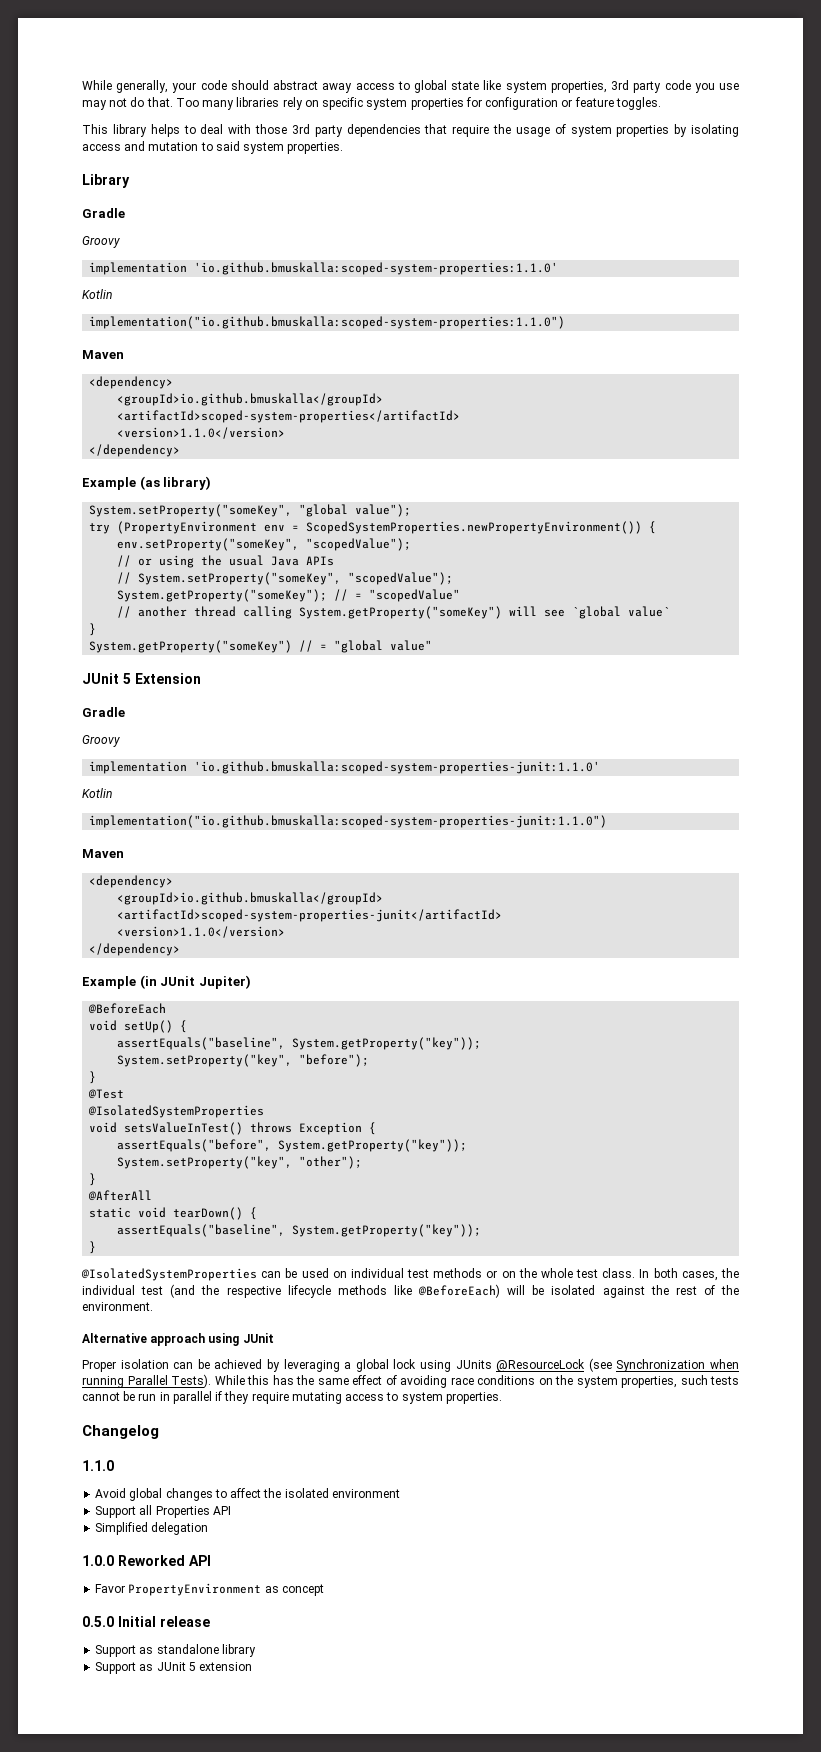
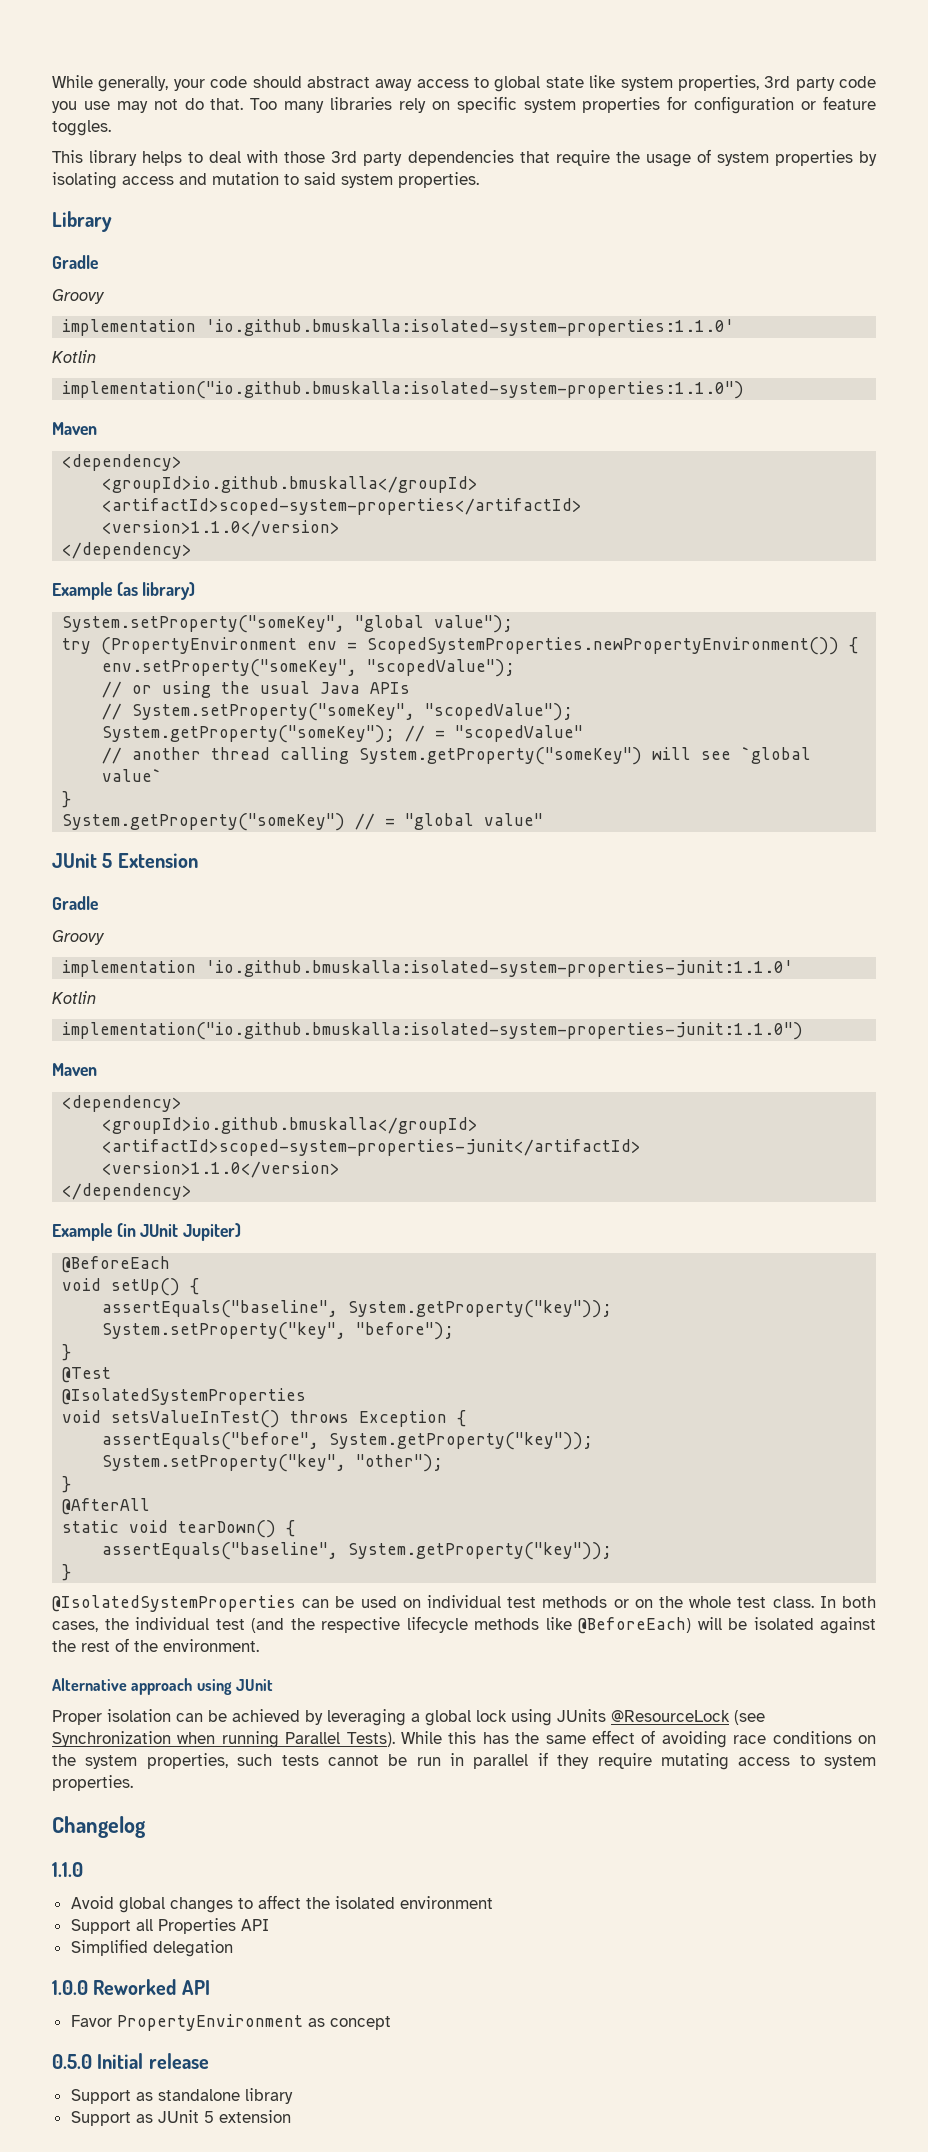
- implementation 'io.github.bmuskalla:scoped-system-properties:1.1.0'
+ implementation 'io.github.bmuskalla:isolated-system-properties:1.1.0'
  Kotlin
- implementation("io.github.bmuskalla:scoped-system-properties:1.1.0")
+ implementation("io.github.bmuskalla:isolated-system-properties:1.1.0")
- implementation 'io.github.bmuskalla:scoped-system-properties-junit:1.1.0'
+ implementation 'io.github.bmuskalla:isolated-system-properties-junit:1.1.0'
  Kotlin
- implementation("io.github.bmuskalla:scoped-system-properties-junit:1.1.0")
+ implementation("io.github.bmuskalla:isolated-system-properties-junit:1.1.0")

